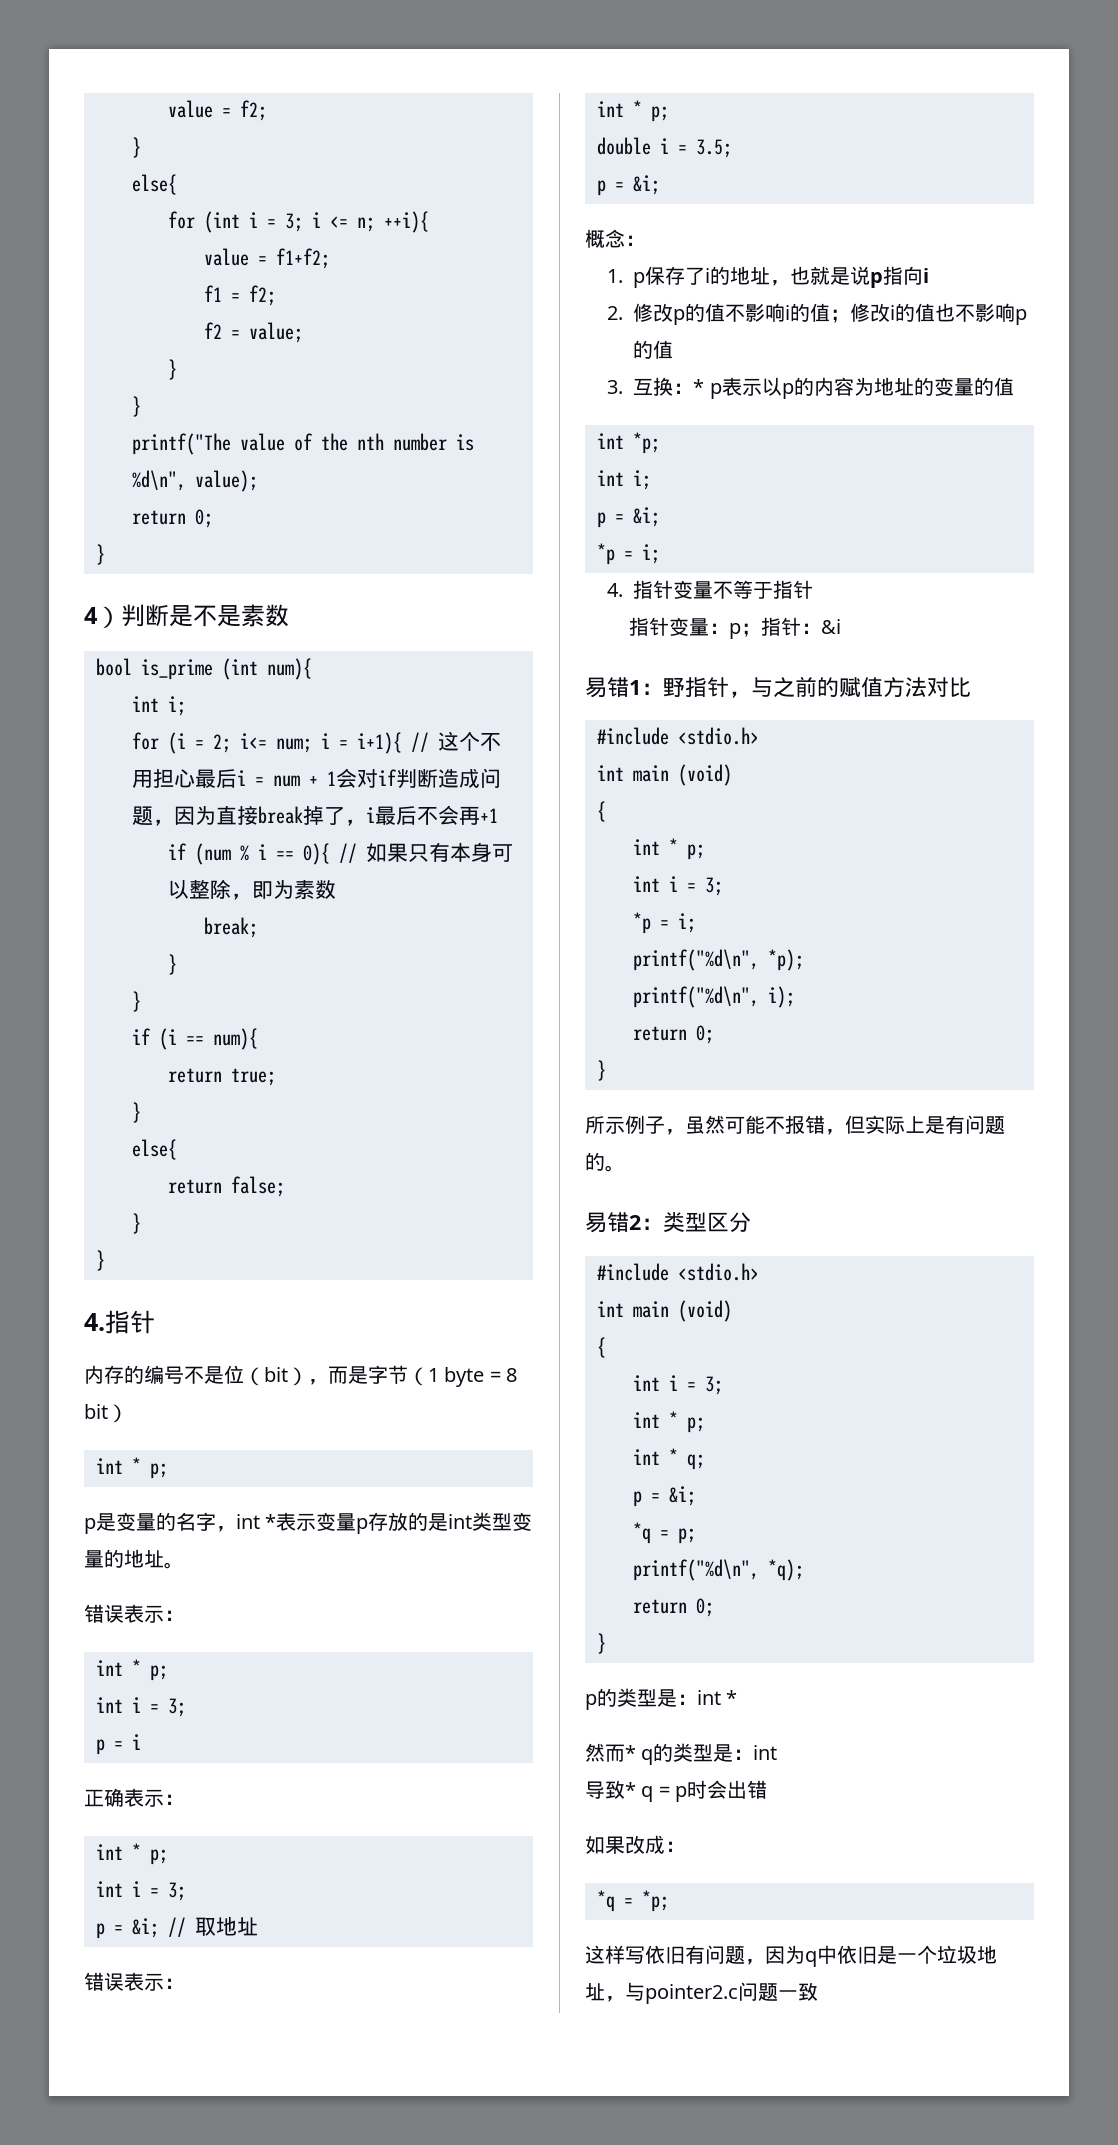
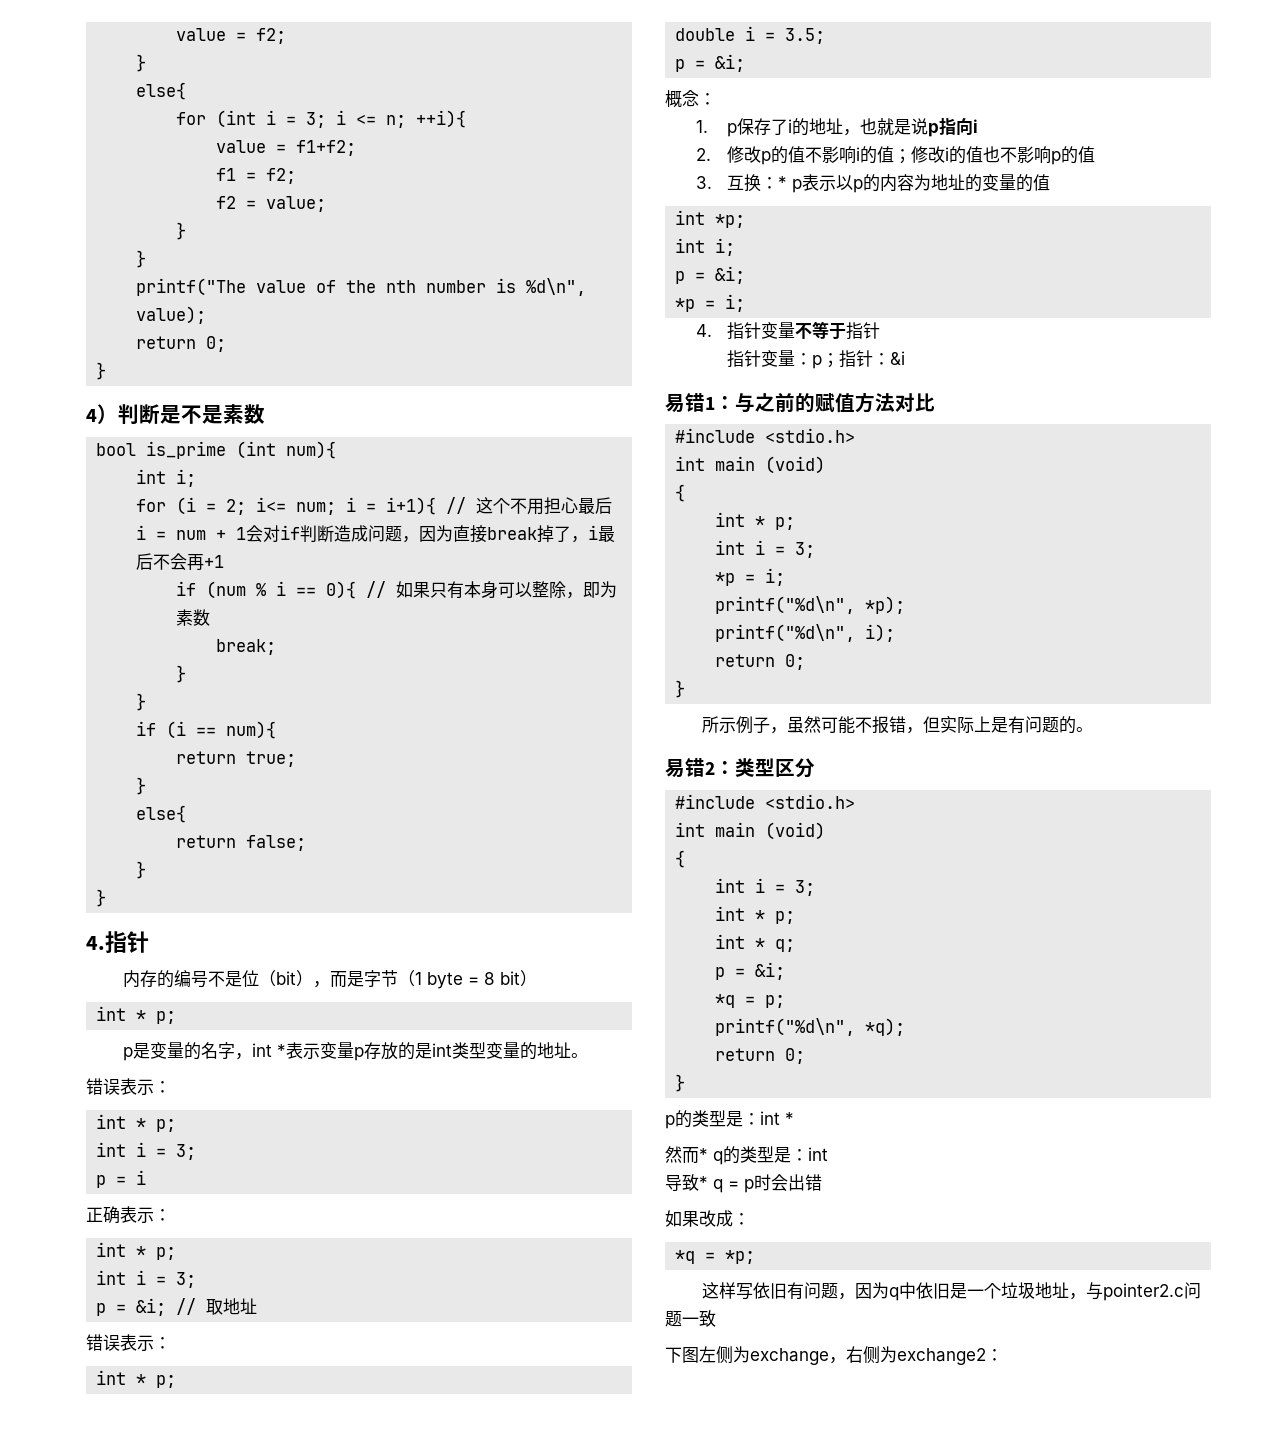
- 易错1：野指针，与之前的赋值方法对比
+ 易错1：与之前的赋值方法对比
+ 下图左侧为exchange，右侧为exchange2：

